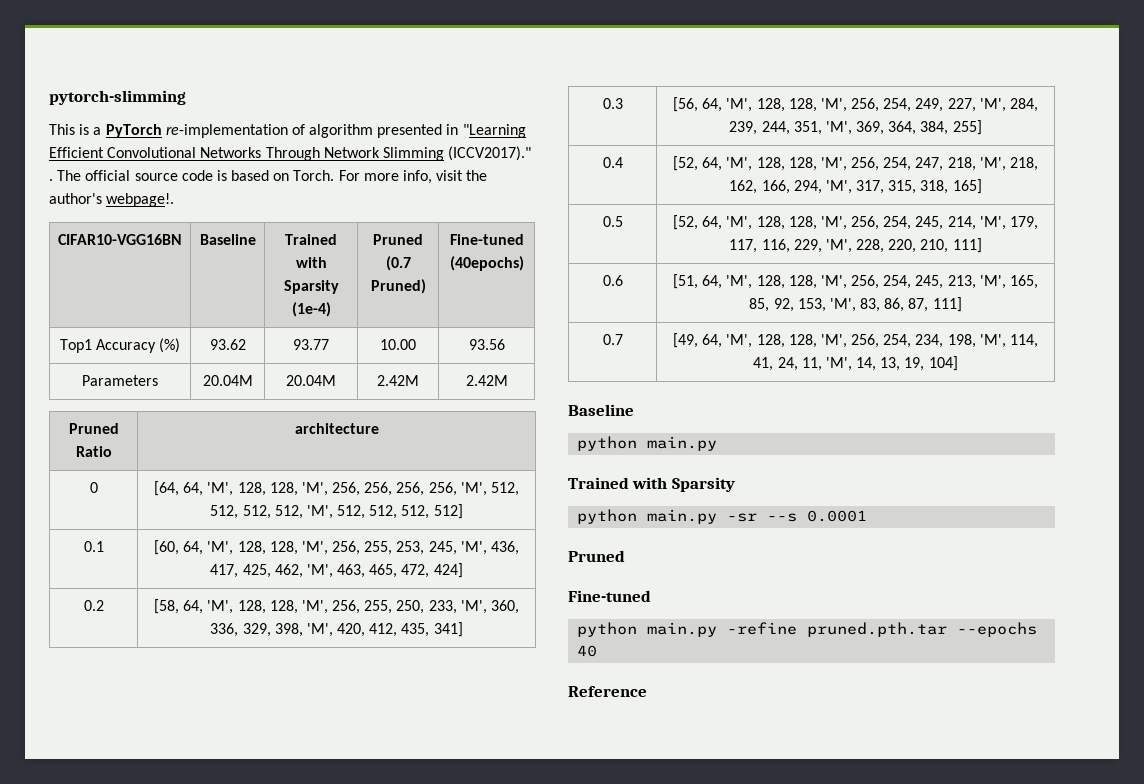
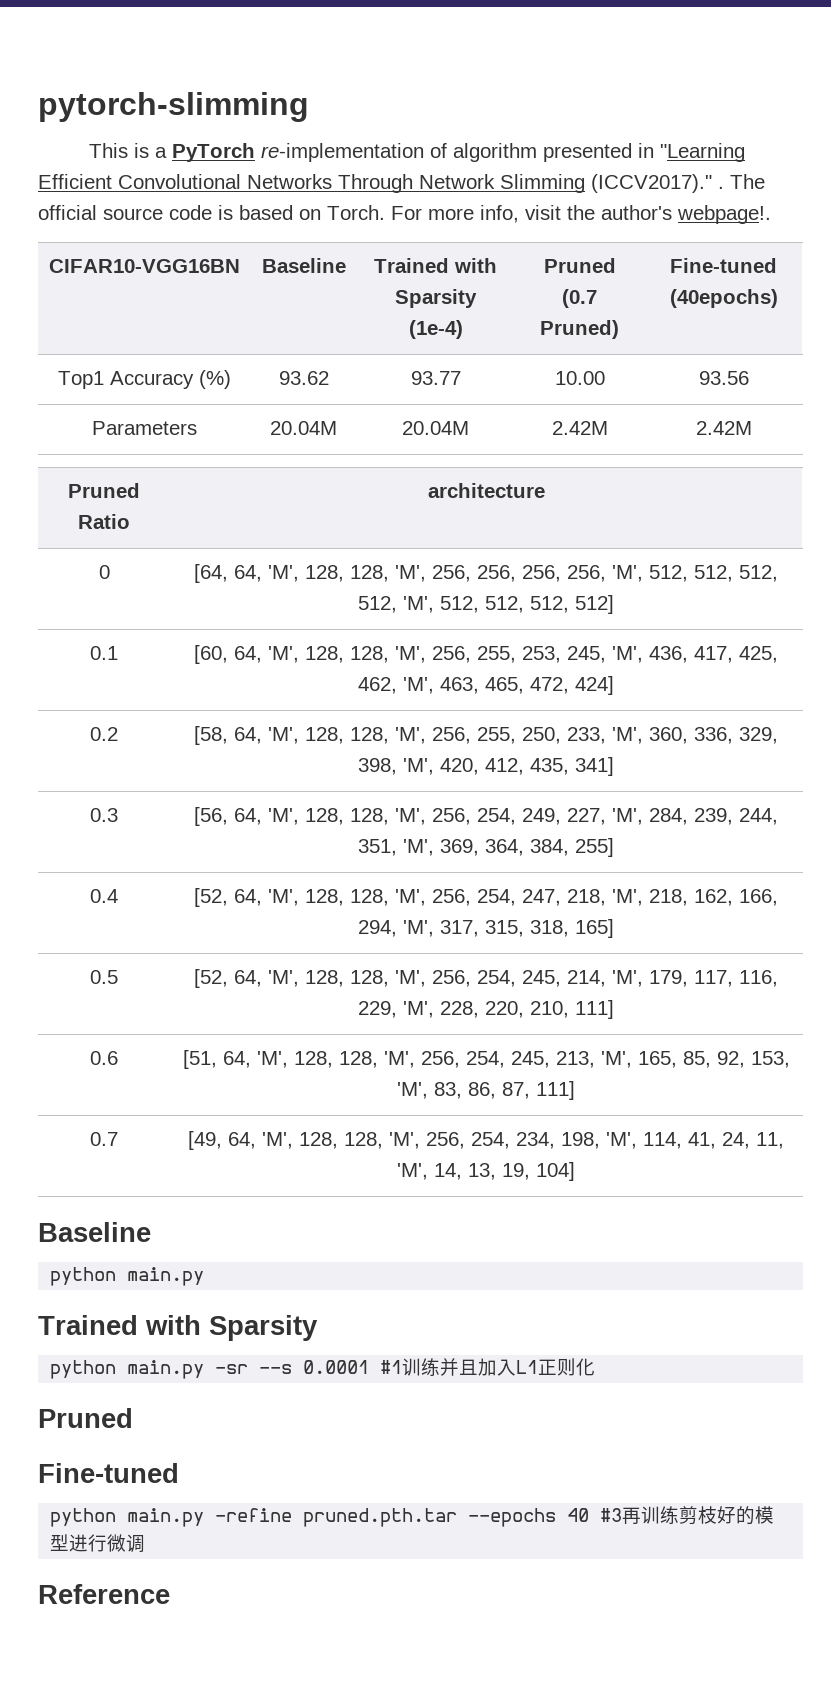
- python main.py -sr --s 0.0001
+ python main.py -sr --s 0.0001 #1训练并且加入L1正则化
- python main.py -refine pruned.pth.tar --epochs 40
+ python main.py -refine pruned.pth.tar --epochs 40 #3再训练剪枝好的模型进行微调

